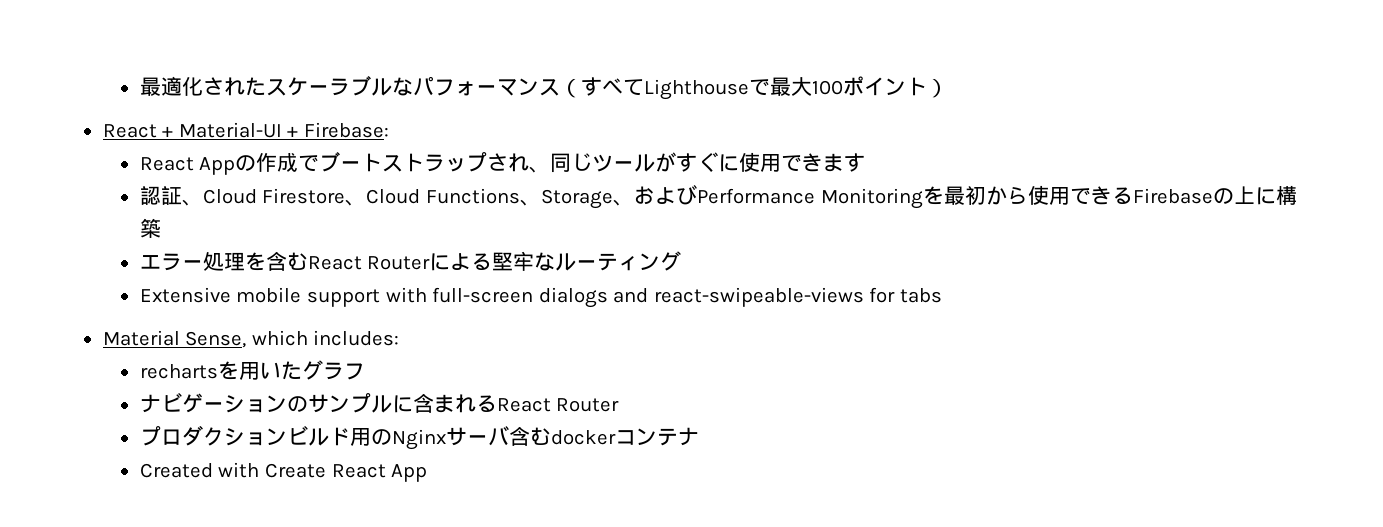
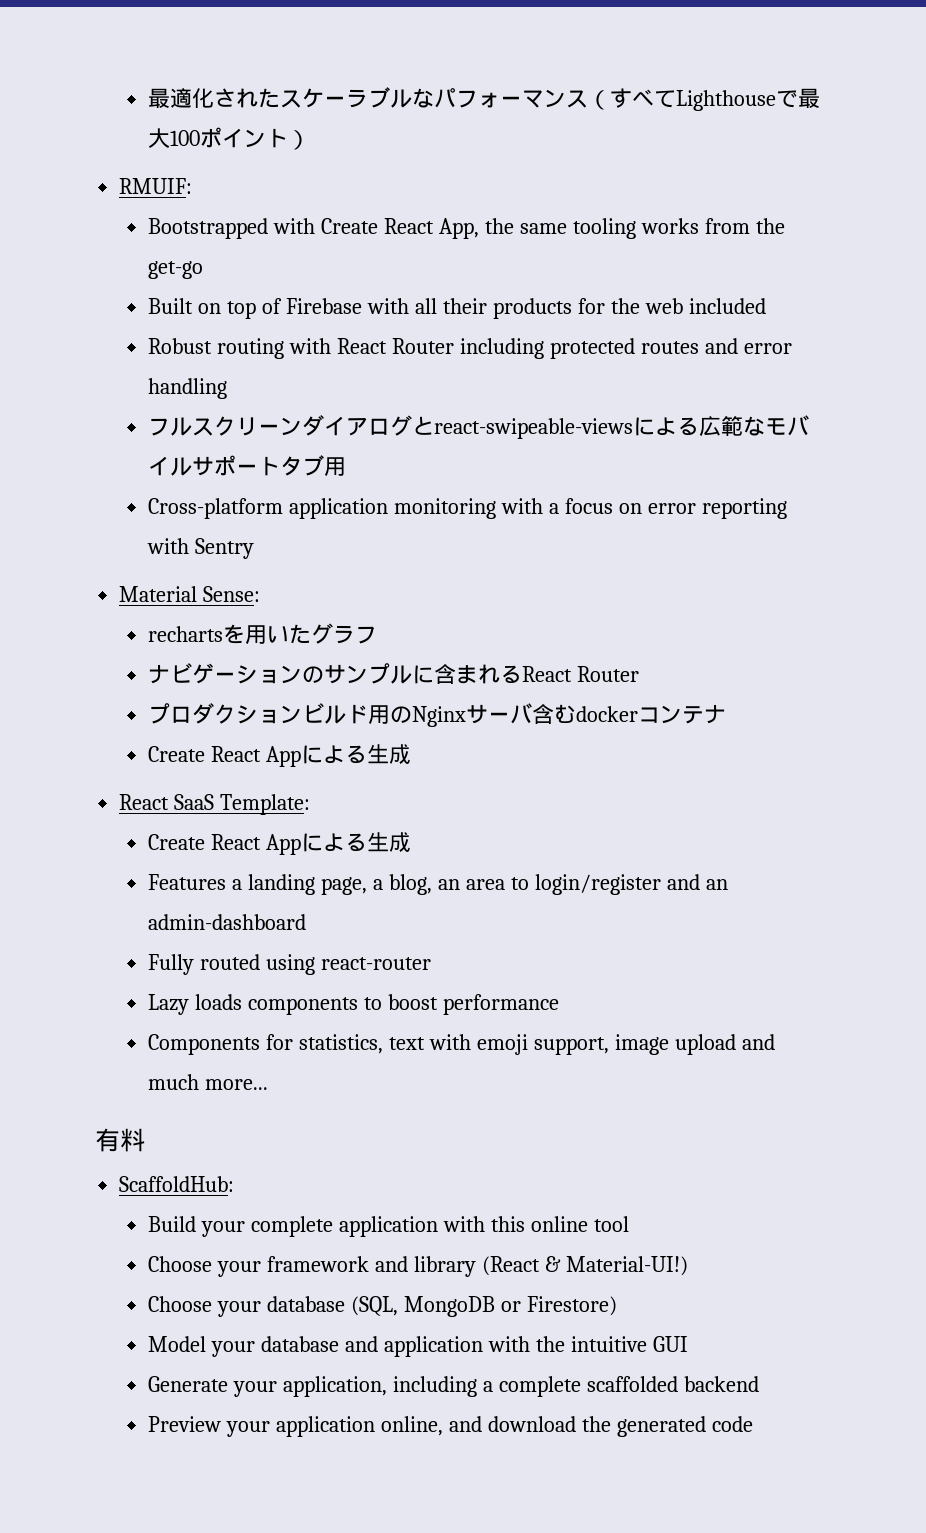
- React + Material-UI + Firebase:
- React Appの作成でブートストラップされ、同じツールがすぐに使用できます
- 認証、Cloud Firestore、Cloud Functions、Storage、およびPerformance Monitoringを最初から使用できるFirebaseの上に構築
- エラー処理を含むReact Routerによる堅牢なルーティング
- Extensive mobile support with full-screen dialogs and react-swipeable-views for tabs
- Material Sense, which includes:
+ RMUIF:
+ Bootstrapped with Create React App, the same tooling works from the get-go
+ Built on top of Firebase with all their products for the web included
+ Robust routing with React Router including protected routes and error handling
+ フルスクリーンダイアログとreact-swipeable-viewsによる広範なモバイルサポートタブ用
+ Cross-platform application monitoring with a focus on error reporting with Sentry
+ Material Sense:
  プロダクションビルド用のNginxサーバ含むdockerコンテナ
- Created with Create React App
+ Create React Appによる生成
+ React SaaS Template:
+ Create React Appによる生成
+ Features a landing page, a blog, an area to login/register and an admin-dashboard
+ Fully routed using react-router
+ Lazy loads components to boost performance
+ Components for statistics, text with emoji support, image upload and much more...
+ 有料
+ ScaffoldHub:
+ Build your complete application with this online tool
+ Choose your framework and library (React & Material-UI!)
+ Choose your database (SQL, MongoDB or Firestore)
+ Model your database and application with the intuitive GUI
+ Generate your application, including a complete scaffolded backend
+ Preview your application online, and download the generated code

